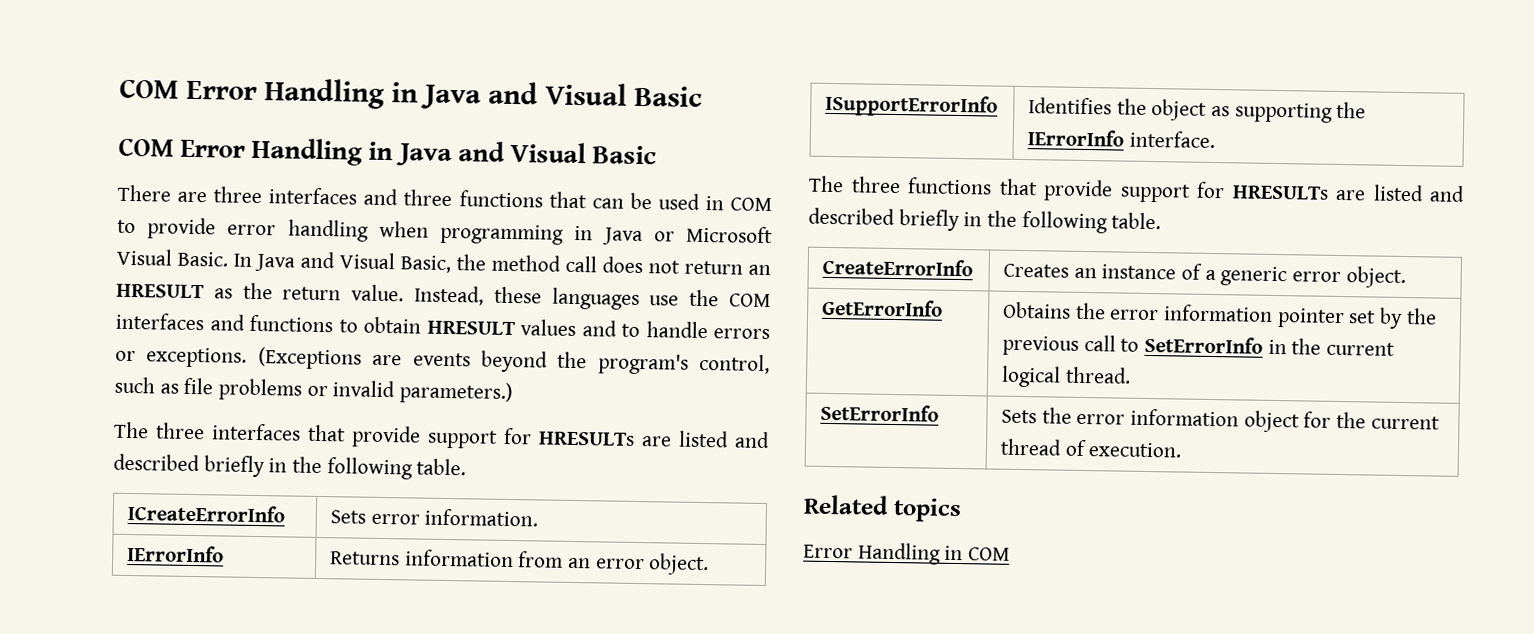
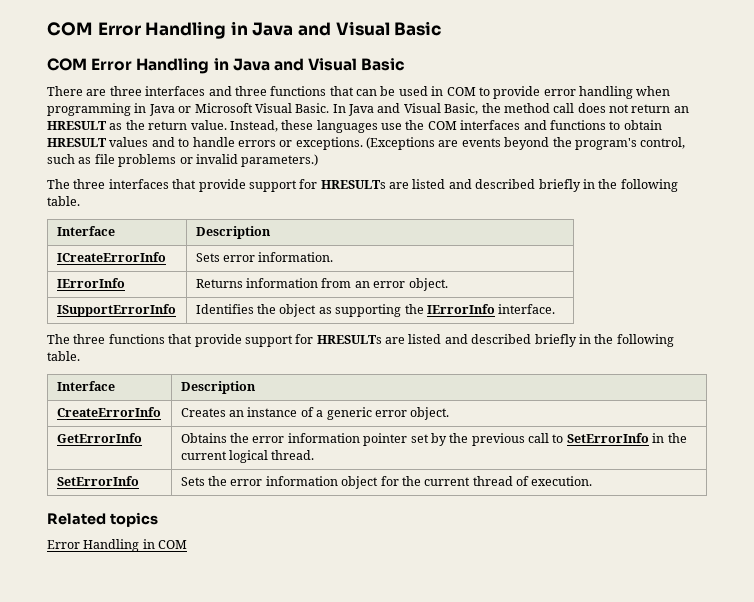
  The three interfaces that provide support for HRESULTs are listed and described briefly in the following table.
+ Interface | Description
  The three functions that provide support for HRESULTs are listed and described briefly in the following table.
+ Interface | Description

